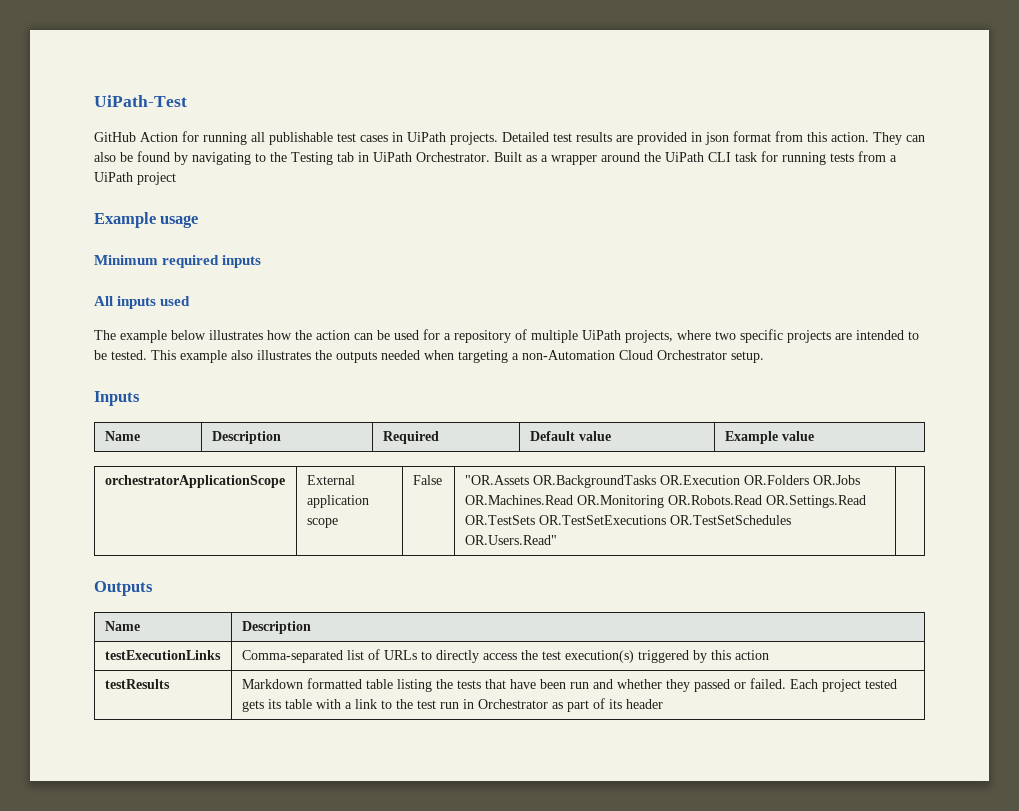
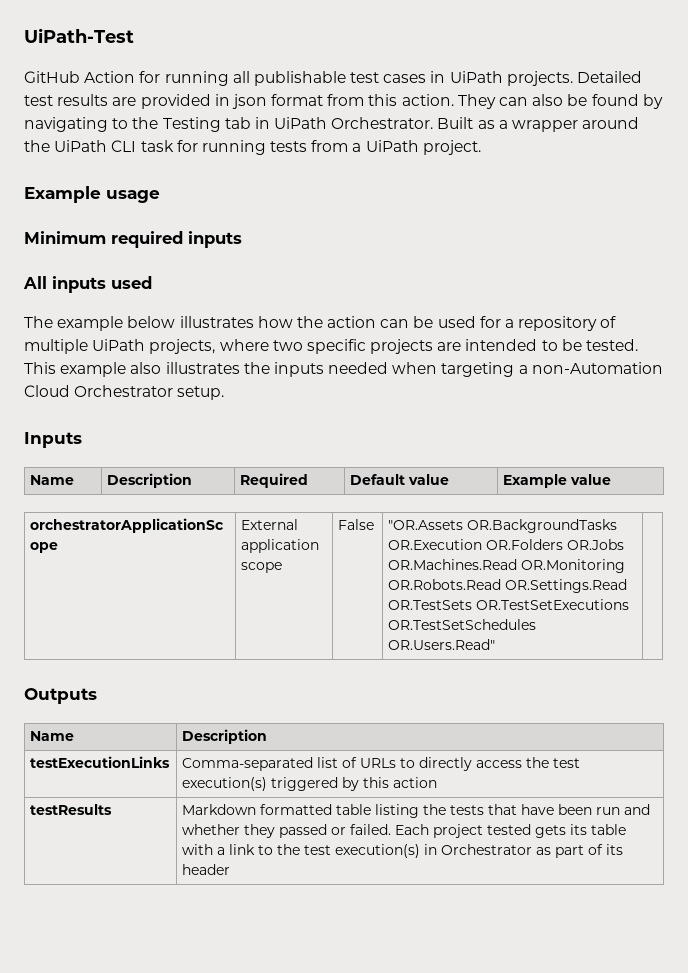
- Built as a wrapper around the UiPath CLI task for running tests from a UiPath project
+ Built as a wrapper around the UiPath CLI task for running tests from a UiPath project.
- This example also illustrates the outputs needed when targeting a non-Automation Cloud Orchestrator setup.
+ This example also illustrates the inputs needed when targeting a non-Automation Cloud Orchestrator setup.
- testResults | Markdown formatted table listing the tests that have been run and whether they passed or failed. Each project tested gets its table with a link to the test run in Orchestrator as part of its header
+ testResults | Markdown formatted table listing the tests that have been run and whether they passed or failed. Each project tested gets its table with a link to the test execution(s) in Orchestrator as part of its header

